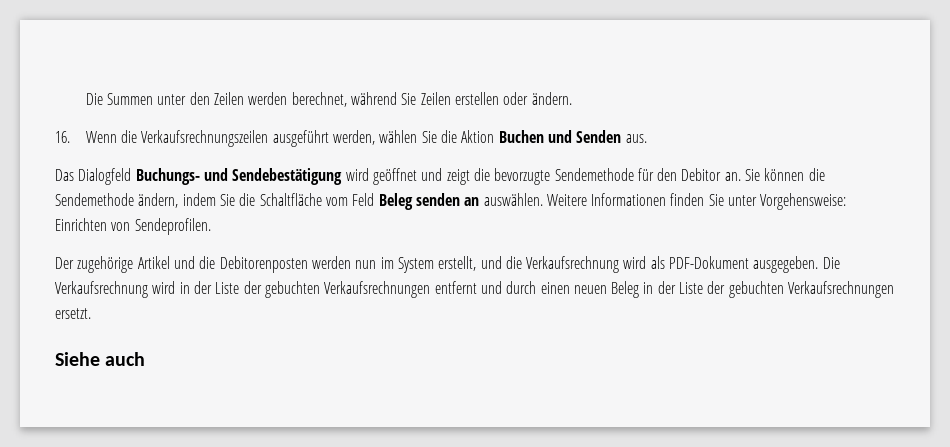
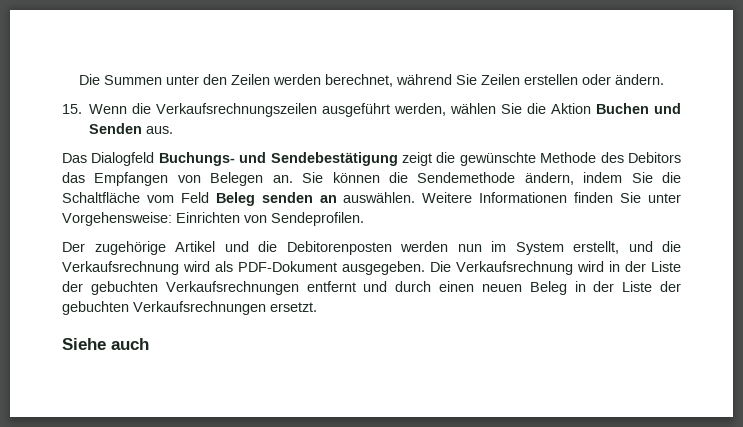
- 16. Wenn die Verkaufsrechnungszeilen ausgeführt werden, wählen Sie die Aktion Buchen und Senden aus.
+ 15. Wenn die Verkaufsrechnungszeilen ausgeführt werden, wählen Sie die Aktion Buchen und Senden aus.
- Das Dialogfeld Buchungs- und Sendebestätigung wird geöffnet und zeigt die bevorzugte Sendemethode für den Debitor an.
+ Das Dialogfeld Buchungs- und Sendebestätigung zeigt die gewünschte Methode des Debitors das Empfangen von Belegen an.

